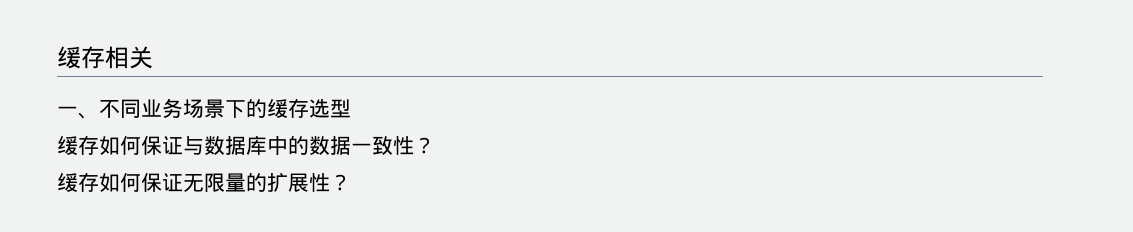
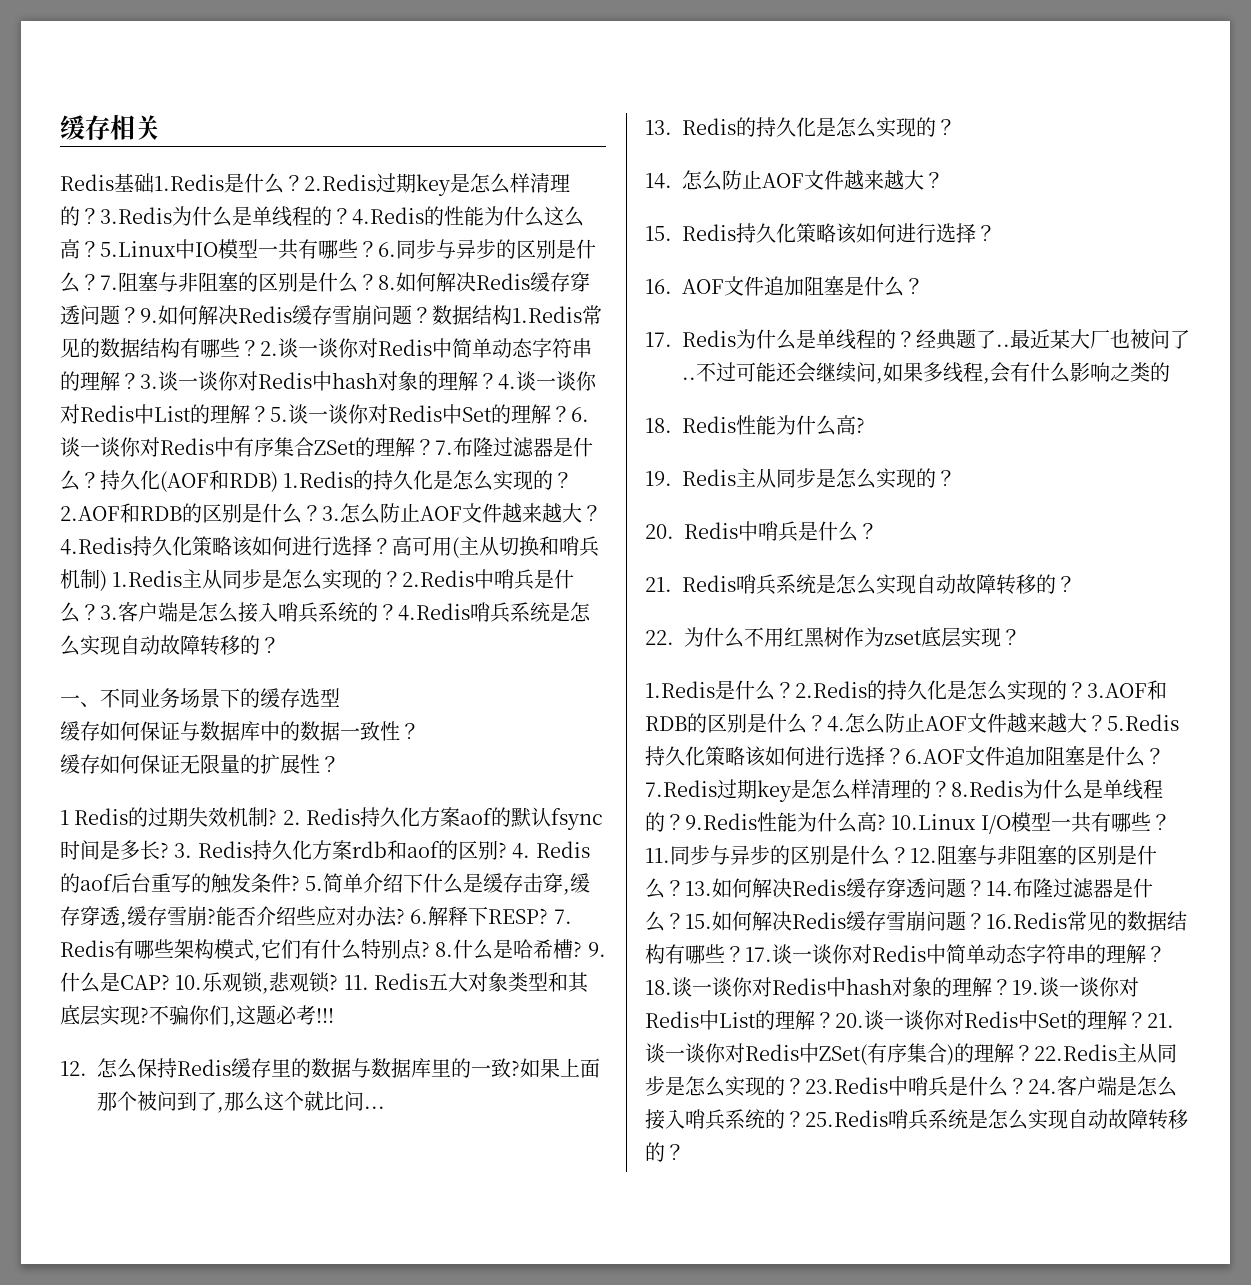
+ Redis基础1.Redis是什么？2.Redis过期key是怎么样清理的？3.Redis为什么是单线程的？4.Redis的性能为什么这么高？5.Linux中IO模型一共有哪些？6.同步与异步的区别是什么？7.阻塞与非阻塞的区别是什么？8.如何解决Redis缓存穿透问题？9.如何解决Redis缓存雪崩问题？数据结构1.Redis常见的数据结构有哪些？2.谈一谈你对Redis中简单动态字符串的理解？3.谈一谈你对Redis中hash对象的理解？4.谈一谈你对Redis中List的理解？5.谈一谈你对Redis中Set的理解？6.谈一谈你对Redis中有序集合ZSet的理解？7.布隆过滤器是什么？持久化(AOF和RDB) 1.Redis的持久化是怎么实现的？2.AOF和RDB的区别是什么？3.怎么防止AOF文件越来越大？4.Redis持久化策略该如何进行选择？高可用(主从切换和哨兵机制) 1.Redis主从同步是怎么实现的？2.Redis中哨兵是什么？3.客户端是怎么接入哨兵系统的？4.Redis哨兵系统是怎么实现自动故障转移的？
+ 1 Redis的过期失效机制? 2. Redis持久化方案aof的默认fsync时间是多长? 3. Redis持久化方案rdb和aof的区别? 4. Redis的aof后台重写的触发条件? 5.简单介绍下什么是缓存击穿,缓存穿透,缓存雪崩?能否介绍些应对办法? 6.解释下RESP? 7. Redis有哪些架构模式,它们有什么特别点? 8.什么是哈希槽? 9.什么是CAP? 10.乐观锁,悲观锁? 11. Redis五大对象类型和其底层实现?不骗你们,这题必考!!!
+ 12.怎么保持Redis缓存里的数据与数据库里的一致?如果上面那个被问到了,那么这个就比问...
+ 13. Redis的持久化是怎么实现的？
+ 14.怎么防止AOF文件越来越大？
+ 15. Redis持久化策略该如何进行选择？
+ 16. AOF文件追加阻塞是什么？
+ 17. Redis为什么是单线程的？经典题了..最近某大厂也被问了..不过可能还会继续问,如果多线程,会有什么影响之类的
+ 18. Redis性能为什么高?
+ 19. Redis主从同步是怎么实现的？
+ 20. Redis中哨兵是什么？
+ 21. Redis哨兵系统是怎么实现自动故障转移的？
+ 22.为什么不用红黑树作为zset底层实现？
+ 1.Redis是什么？2.Redis的持久化是怎么实现的？3.AOF和RDB的区别是什么？4.怎么防止AOF文件越来越大？5.Redis持久化策略该如何进行选择？6.AOF文件追加阻塞是什么？7.Redis过期key是怎么样清理的？8.Redis为什么是单线程的？9.Redis性能为什么高? 10.Linux I/O模型一共有哪些？11.同步与异步的区别是什么？12.阻塞与非阻塞的区别是什么？13.如何解决Redis缓存穿透问题？14.布隆过滤器是什么？15.如何解决Redis缓存雪崩问题？16.Redis常见的数据结构有哪些？17.谈一谈你对Redis中简单动态字符串的理解？18.谈一谈你对Redis中hash对象的理解？19.谈一谈你对Redis中List的理解？20.谈一谈你对Redis中Set的理解？21.谈一谈你对Redis中ZSet(有序集合)的理解？22.Redis主从同步是怎么实现的？23.Redis中哨兵是什么？24.客户端是怎么接入哨兵系统的？25.Redis哨兵系统是怎么实现自动故障转移的？

